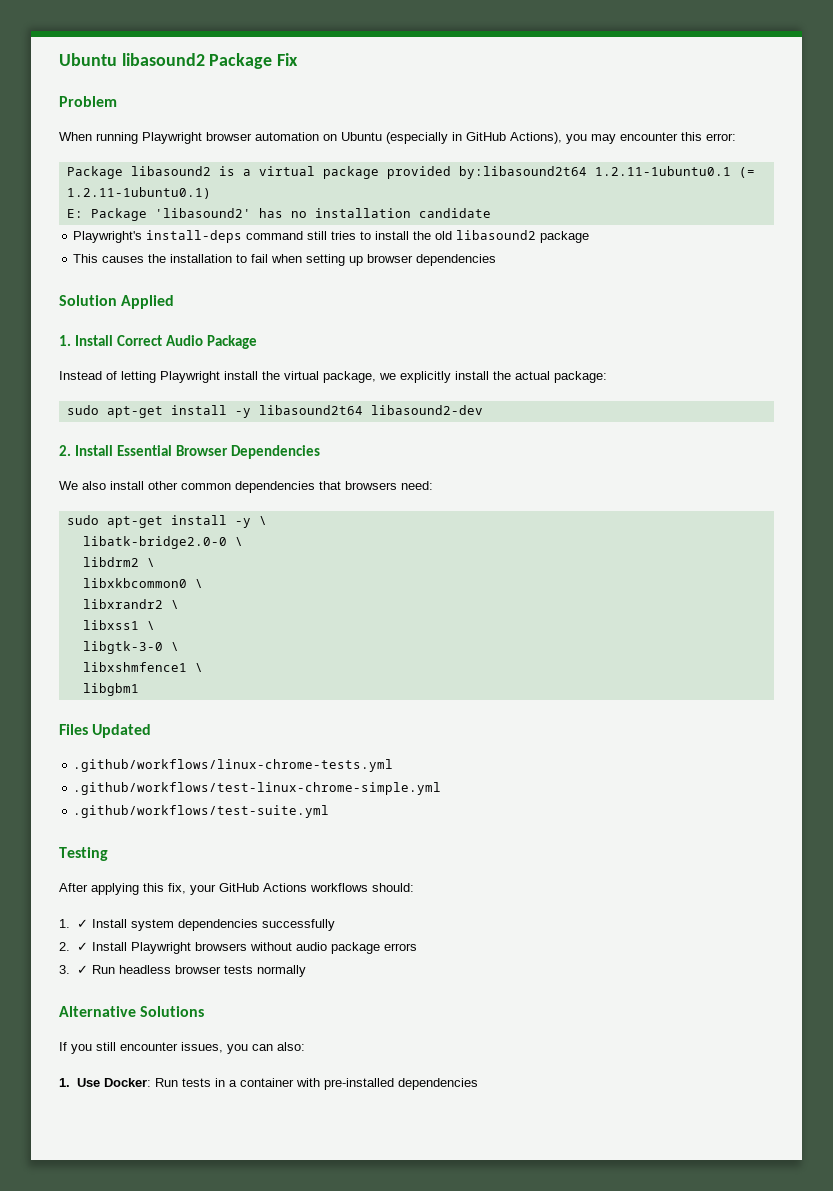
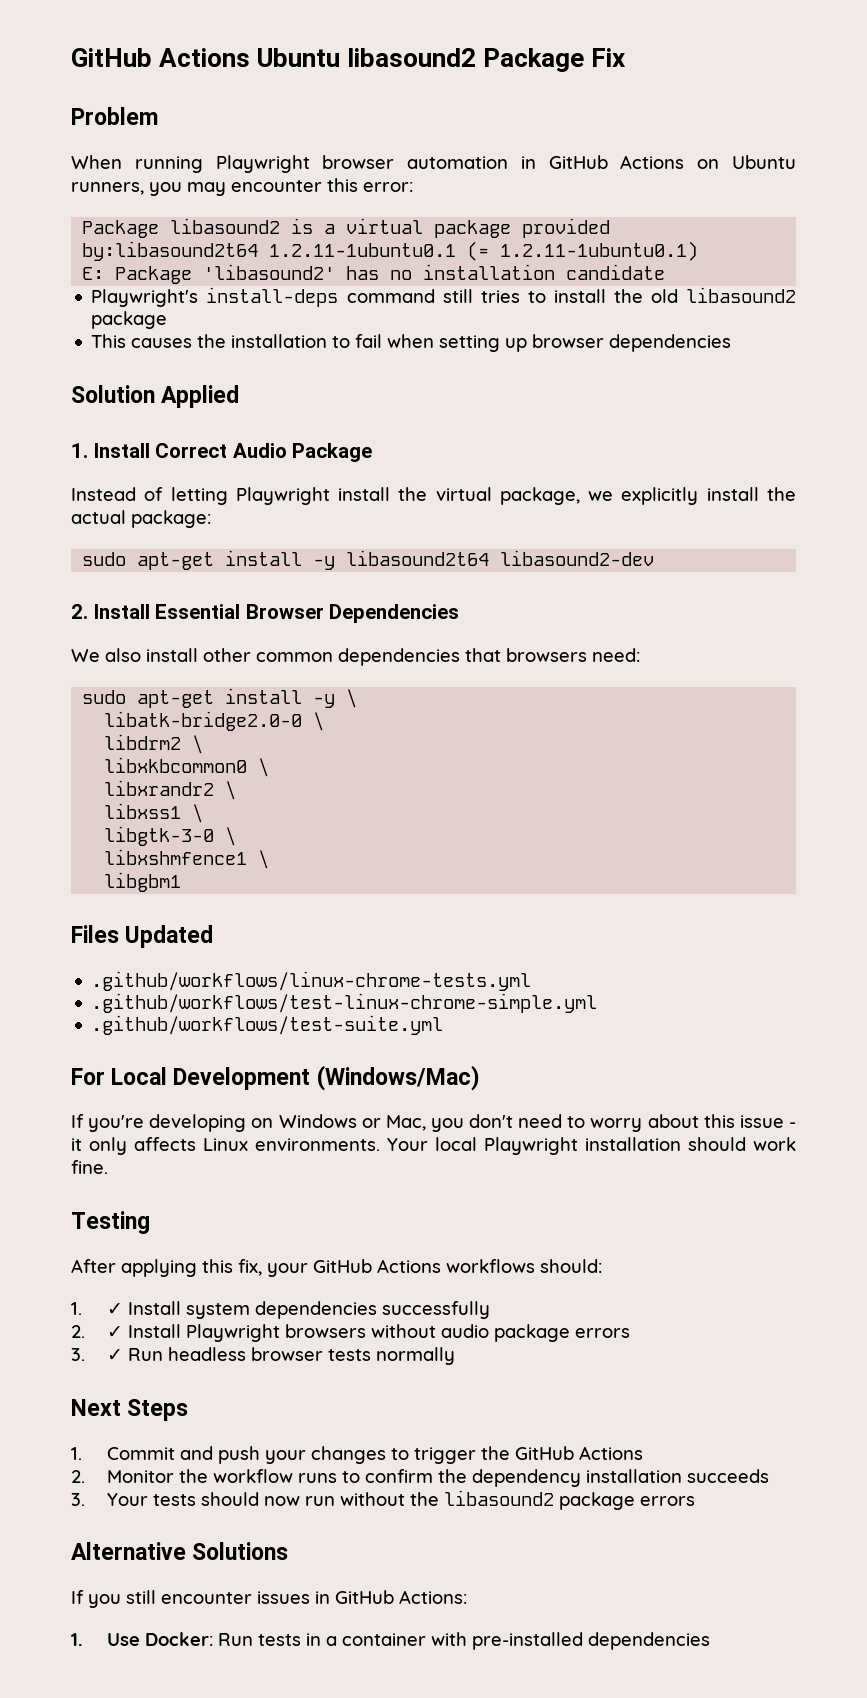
- Ubuntu libasound2 Package Fix
+ GitHub Actions Ubuntu libasound2 Package Fix
- When running Playwright browser automation on Ubuntu (especially in GitHub Actions), you may encounter this error:
+ When running Playwright browser automation in GitHub Actions on Ubuntu runners, you may encounter this error:
+ For Local Development (Windows/Mac)
+ If you're developing on Windows or Mac, you don't need to worry about this issue - it only affects Linux environments. Your local Playwright installation should work fine.
+ Next Steps
+ 1. Commit and push your changes to trigger the GitHub Actions
+ 2. Monitor the workflow runs to confirm the dependency installation succeeds
+ 3. Your tests should now run without the libasound2 package errors
- If you still encounter issues, you can also:
+ If you still encounter issues in GitHub Actions:

